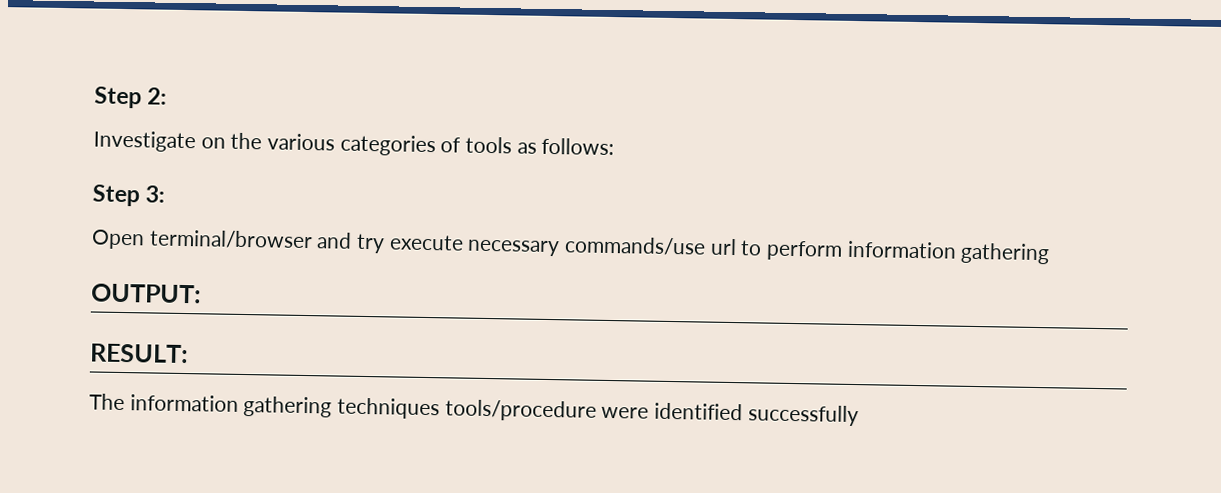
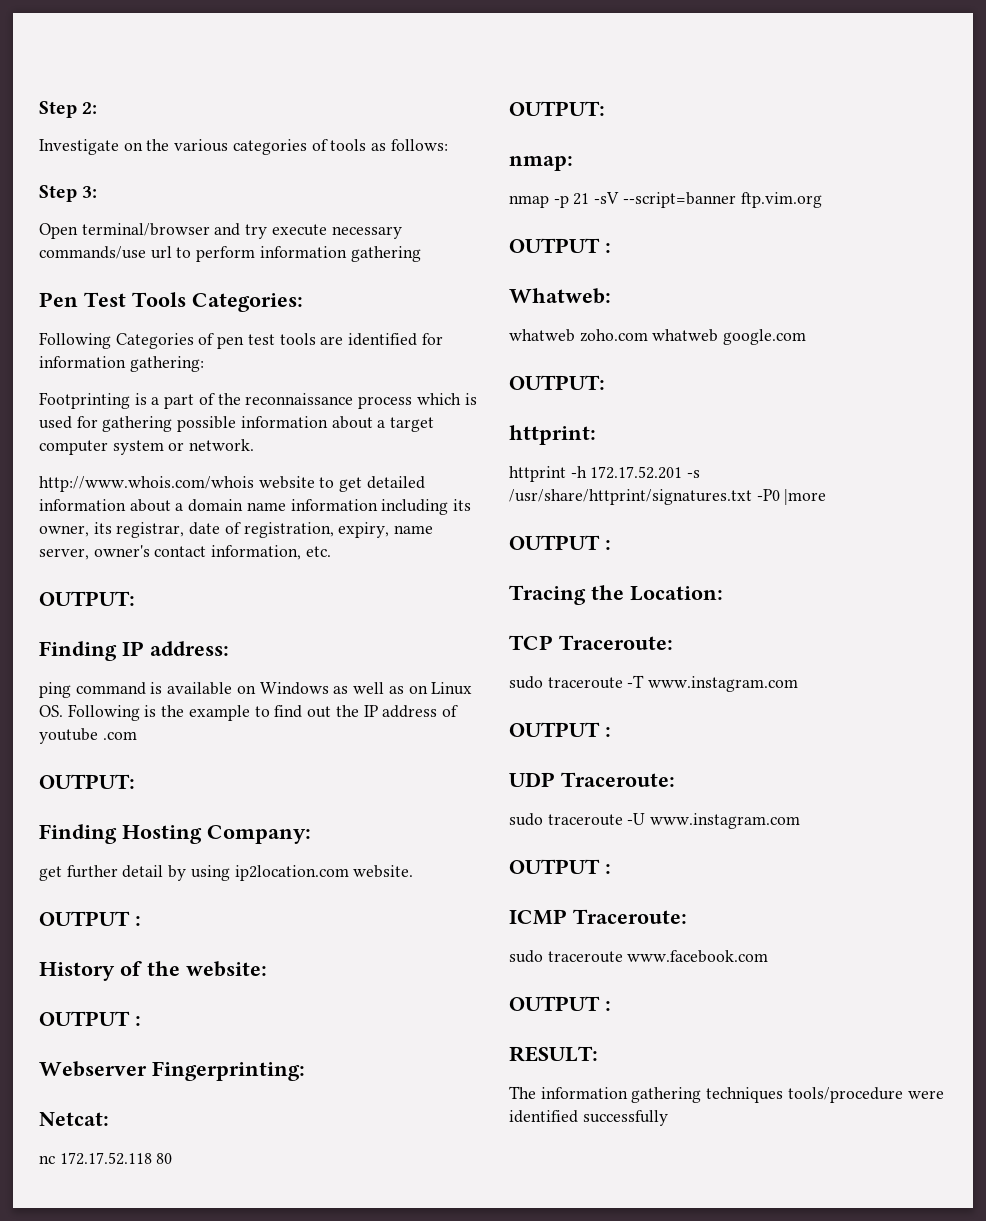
+ Pen Test Tools Categories:
+ Following Categories of pen test tools are identified for information gathering:
+ Footprinting is a part of the reconnaissance process which is used for gathering possible information about a target computer system or network.
+ http://www.whois.com/whois website to get detailed information about a domain name information including its owner, its registrar, date of registration, expiry, name server, owner's contact information, etc.
  OUTPUT:
+ Finding IP address:
+ ping command is available on Windows as well as on Linux OS. Following is the example to find out the IP address of youtube .com
+ OUTPUT:
+ Finding Hosting Company:
+ get further detail by using ip2location.com website.
+ OUTPUT :
+ History of the website:
+ OUTPUT :
+ Webserver Fingerprinting:
+ Netcat:
+ nc 172.17.52.118 80
+ OUTPUT:
+ nmap:
+ nmap -p 21 -sV --script=banner ftp.vim.org
+ OUTPUT :
+ Whatweb:
+ whatweb zoho.com whatweb google.com
+ OUTPUT:
+ httprint:
+ httprint -h 172.17.52.201 -s /usr/share/httprint/signatures.txt -P0 |more
+ OUTPUT :
+ Tracing the Location:
+ TCP Traceroute:
+ sudo traceroute -T www.instagram.com
+ OUTPUT :
+ UDP Traceroute:
+ sudo traceroute -U www.instagram.com
+ OUTPUT :
+ ICMP Traceroute:
+ sudo traceroute www.facebook.com
+ OUTPUT :

